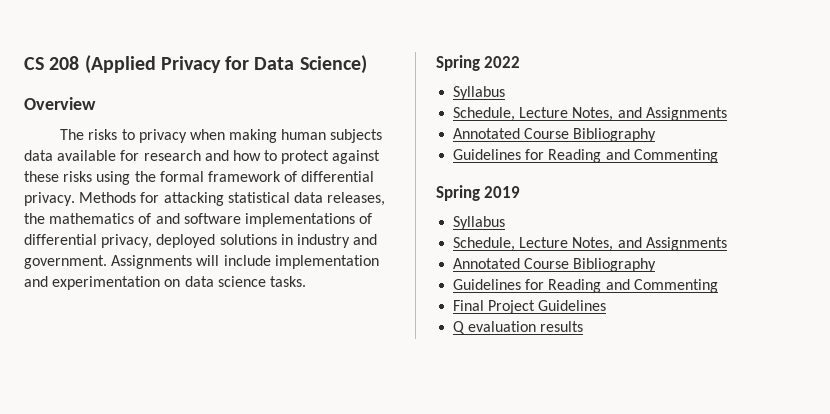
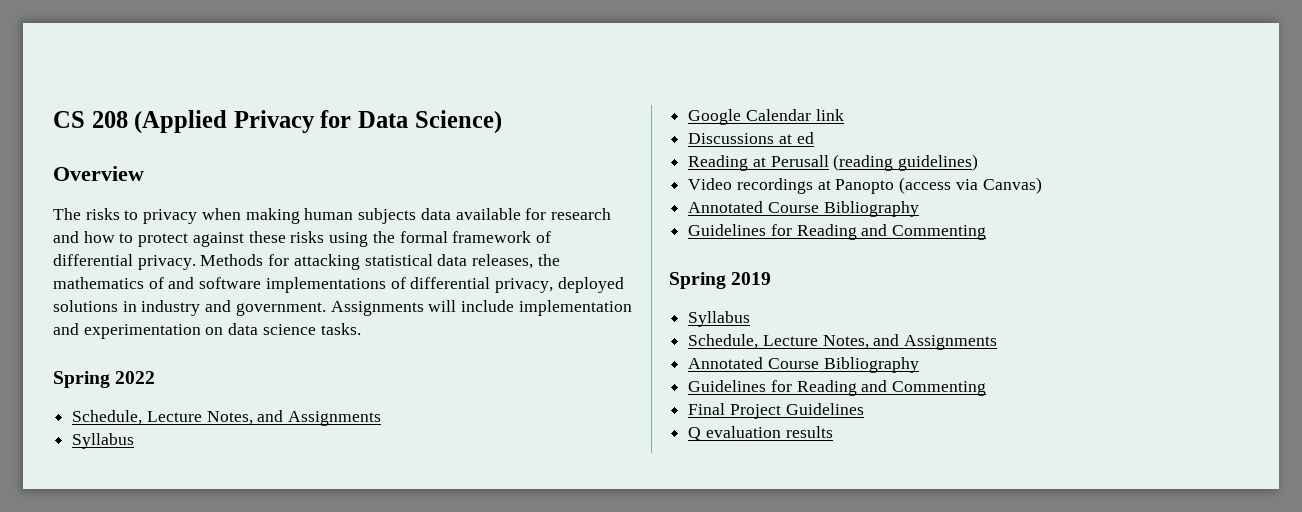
  Spring 2022
+ Schedule, Lecture Notes, and Assignments
  Syllabus
- Schedule, Lecture Notes, and Assignments
+ Google Calendar link
+ Discussions at ed
+ Reading at Perusall (reading guidelines)
+ Video recordings at Panopto (access via Canvas)

